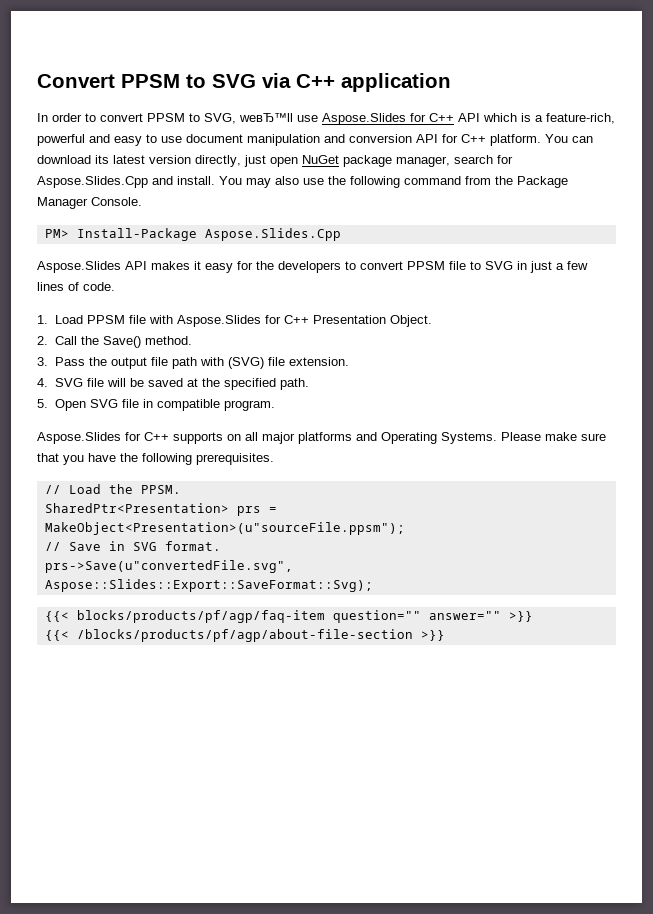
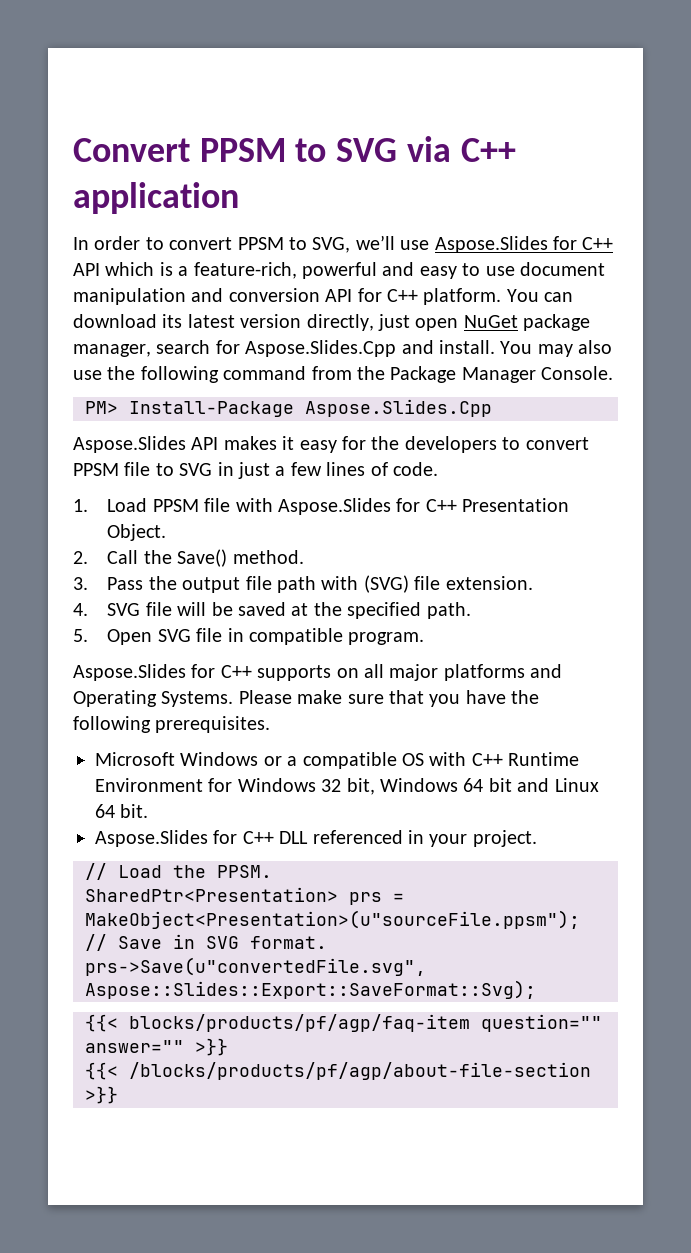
- In order to convert PPSM to SVG, weвЂ™ll use Aspose.Slides for C++ API which is a feature-rich, powerful and easy to use document manipulation and conversion API for C++ platform.
+ In order to convert PPSM to SVG, we’ll use Aspose.Slides for C++ API which is a feature-rich, powerful and easy to use document manipulation and conversion API for C++ platform.
+ Microsoft Windows or a compatible OS with C++ Runtime Environment for Windows 32 bit, Windows 64 bit and Linux 64 bit.
+ Aspose.Slides for C++ DLL referenced in your project.

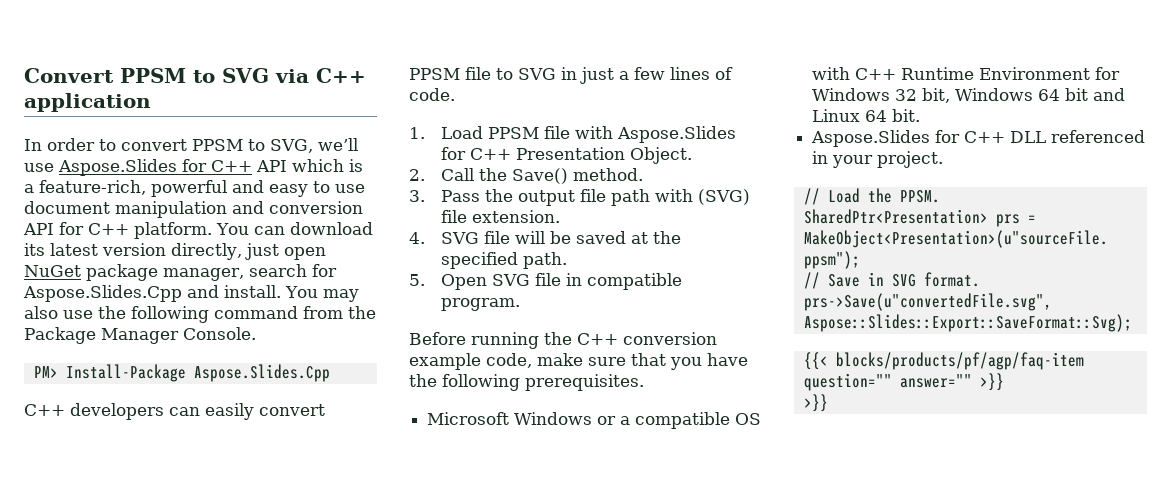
- Aspose.Slides API makes it easy for the developers to convert PPSM file to SVG in just a few lines of code.
+ C++ developers can easily convert PPSM file to SVG in just a few lines of code.
- Aspose.Slides for C++ supports on all major platforms and Operating Systems. Please make sure that you have the following prerequisites.
+ Before running the C++ conversion example code, make sure that you have the following prerequisites.
  {{< blocks/products/pf/agp/faq-item question="" answer="" >}}
- {{< /blocks/products/pf/agp/about-file-section >}}
+ >}}

